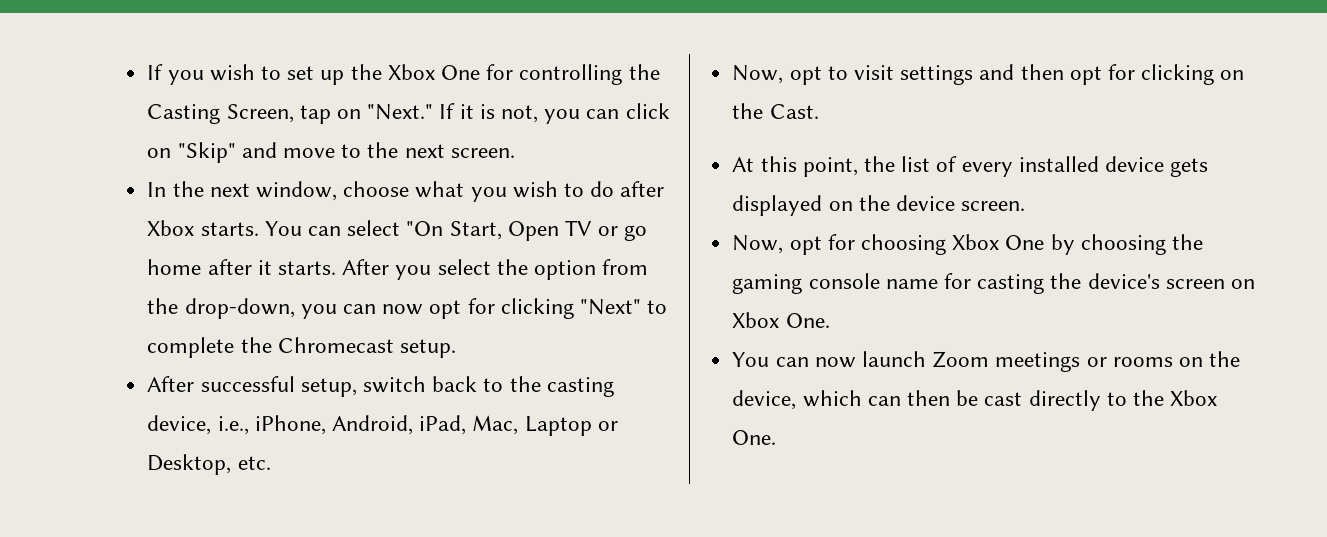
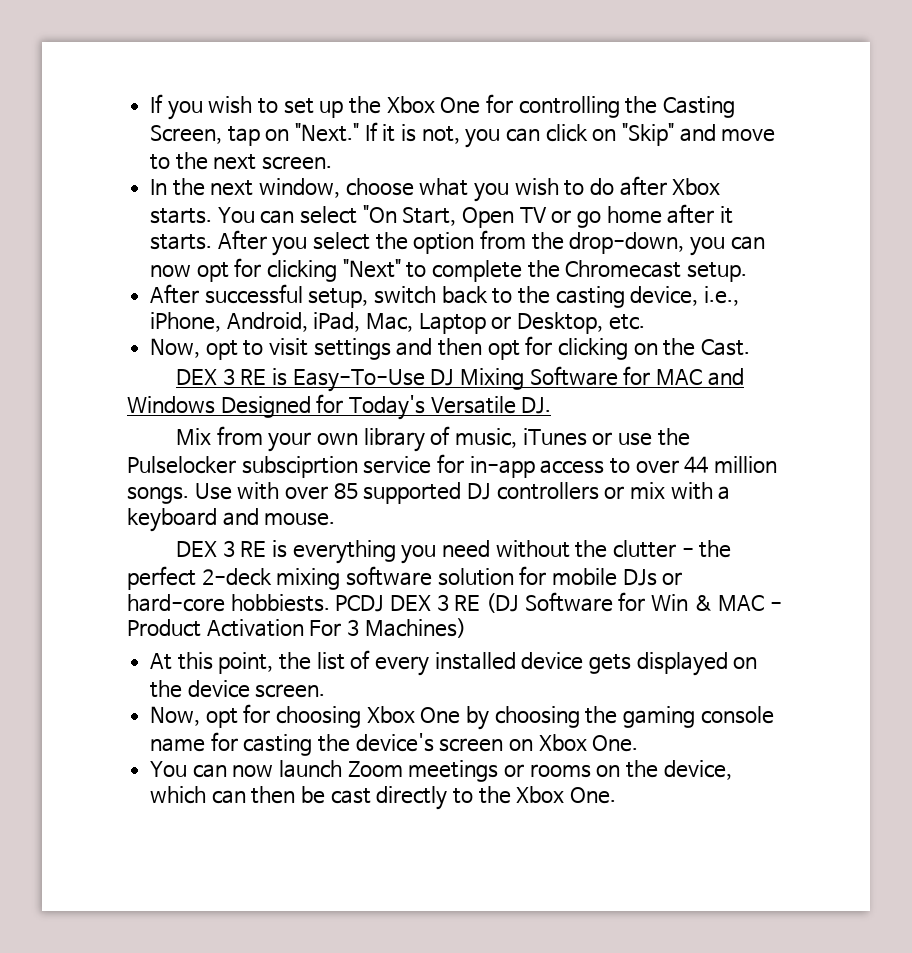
+ DEX 3 RE is Easy-To-Use DJ Mixing Software for MAC and Windows Designed for Today's Versatile DJ.
+ Mix from your own library of music, iTunes or use the Pulselocker subsciprtion service for in-app access to over 44 million songs. Use with over 85 supported DJ controllers or mix with a keyboard and mouse.
+ DEX 3 RE is everything you need without the clutter - the perfect 2-deck mixing software solution for mobile DJs or hard-core hobbiests. PCDJ DEX 3 RE (DJ Software for Win & MAC - Product Activation For 3 Machines)

